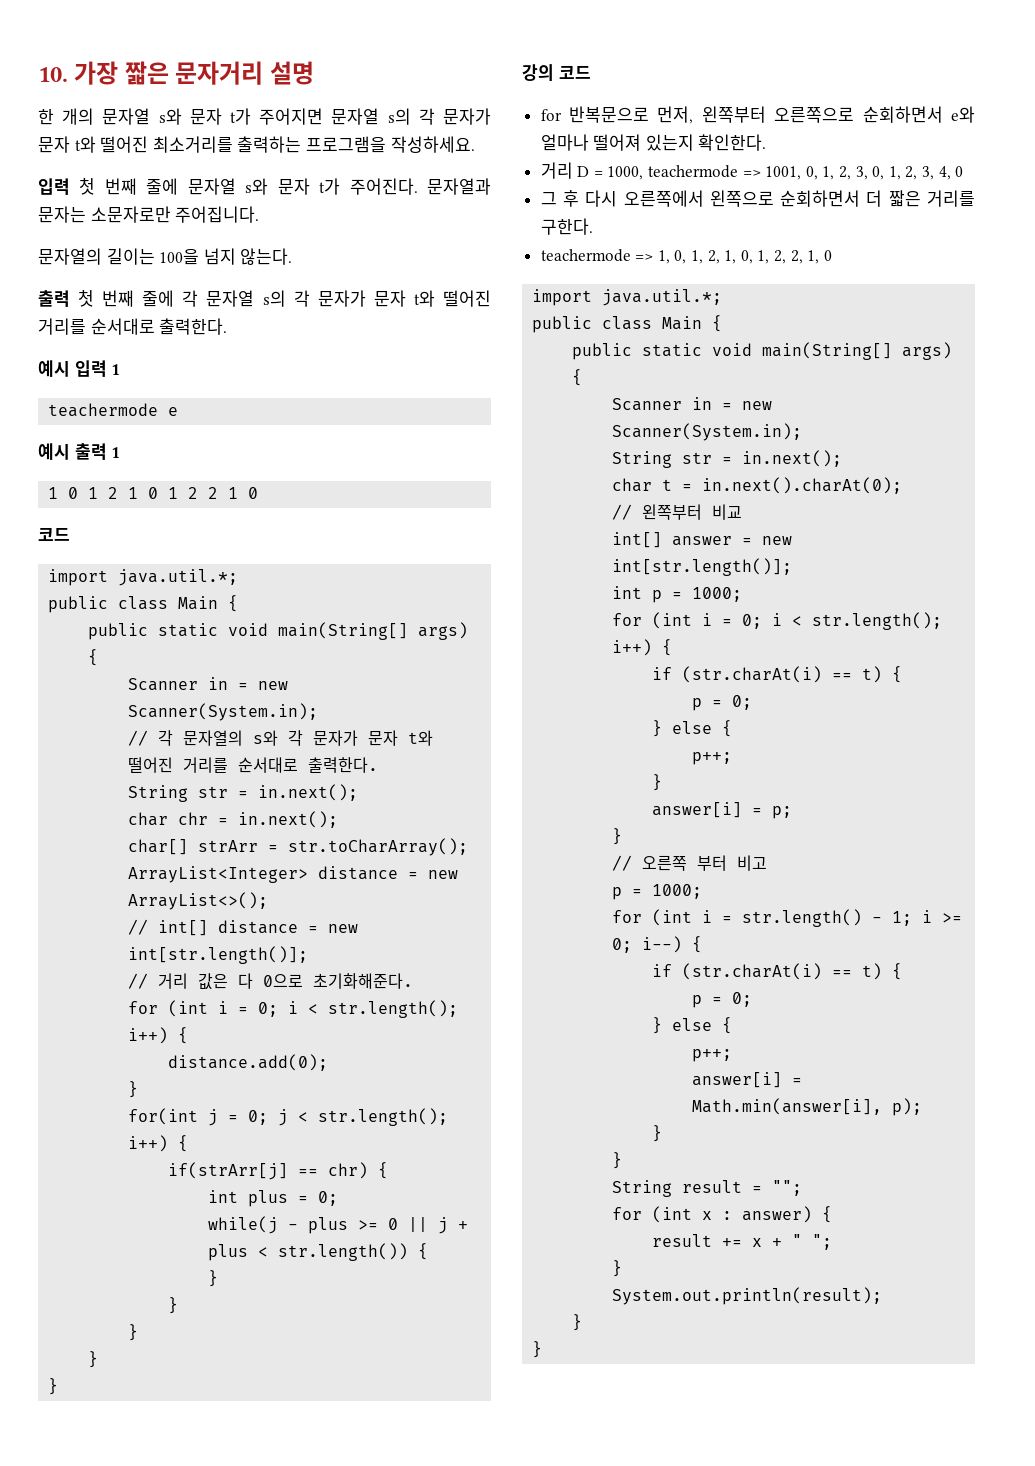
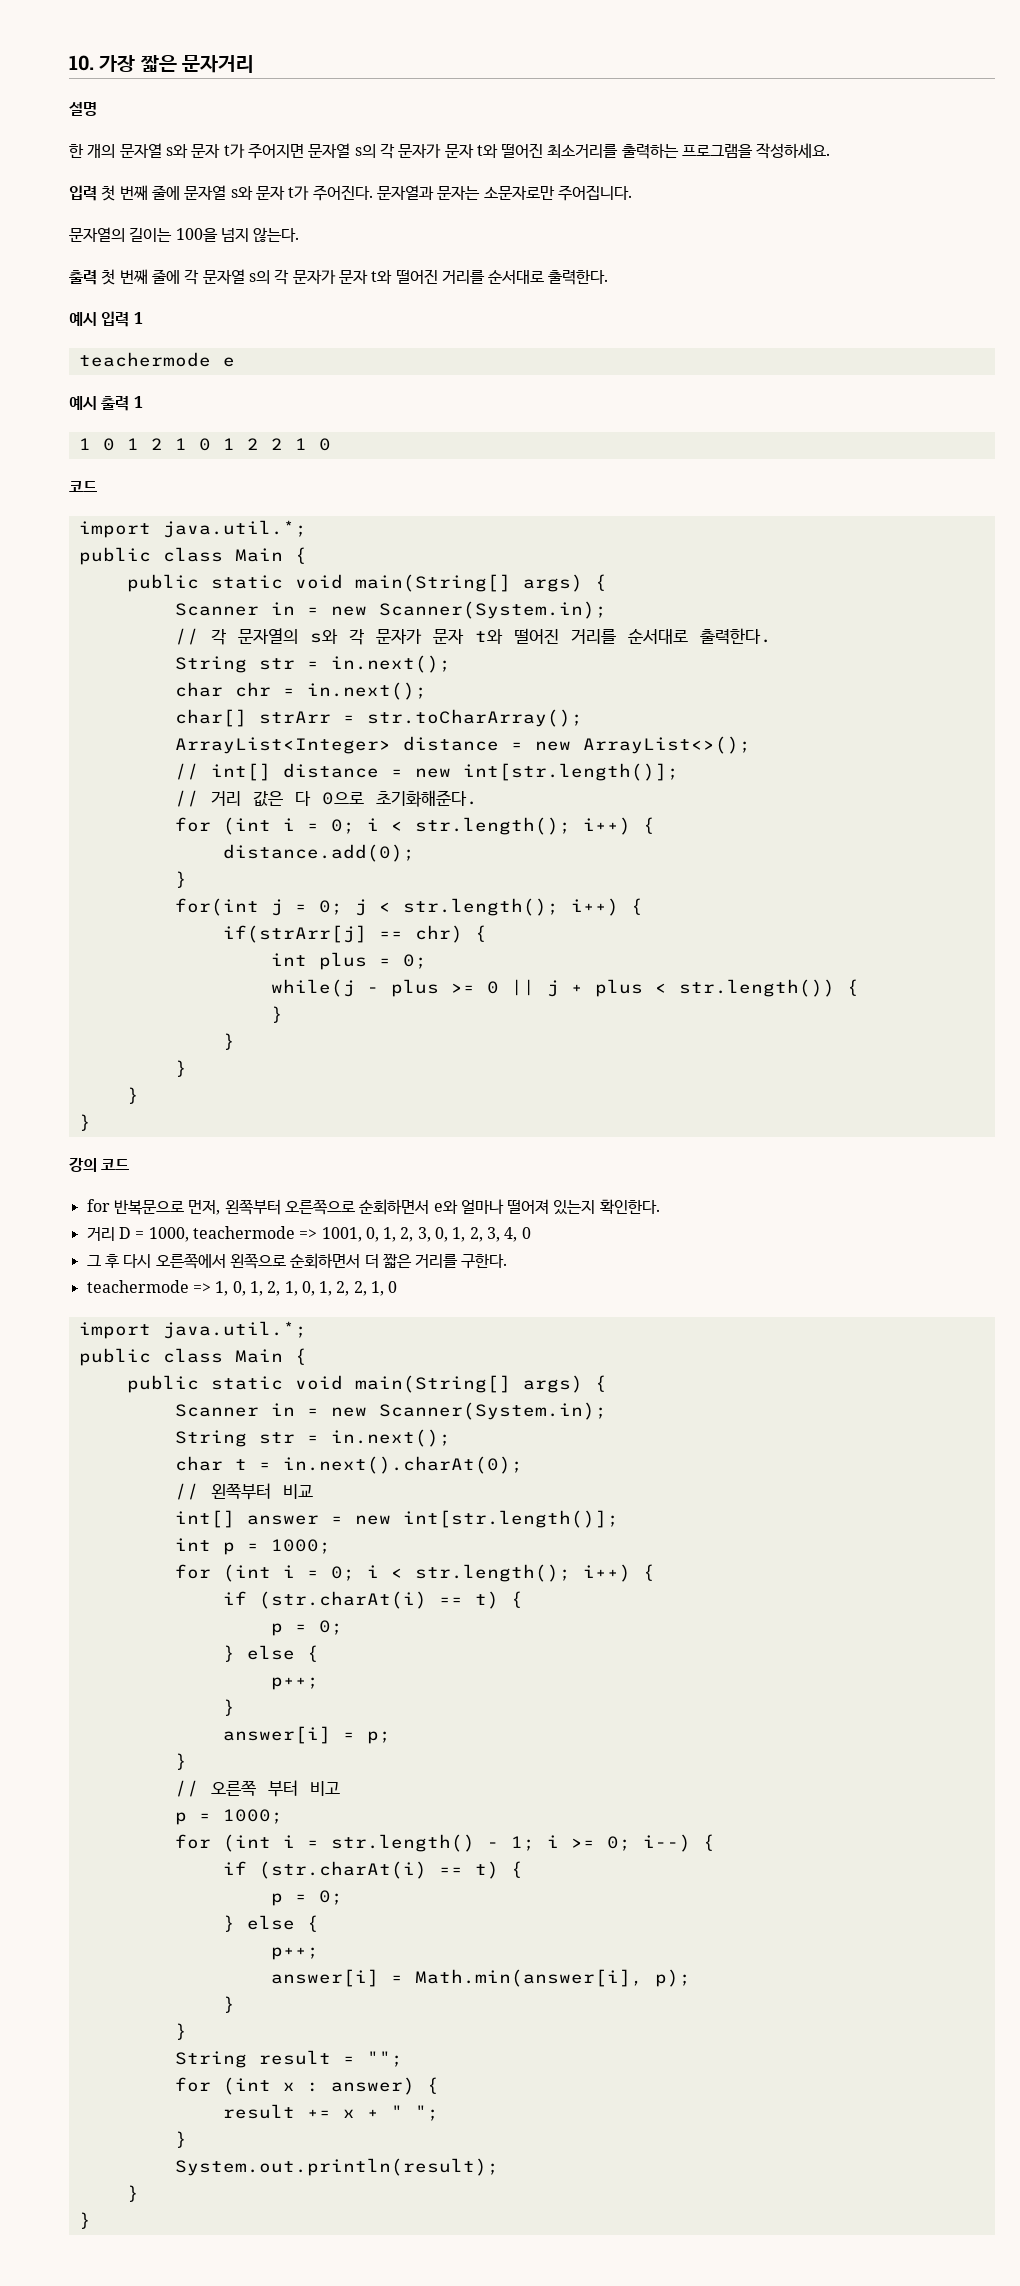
- 10. 가장 짧은 문자거리 설명
+ 10. 가장 짧은 문자거리
+ 설명

